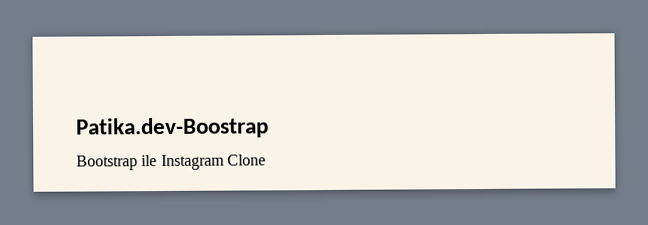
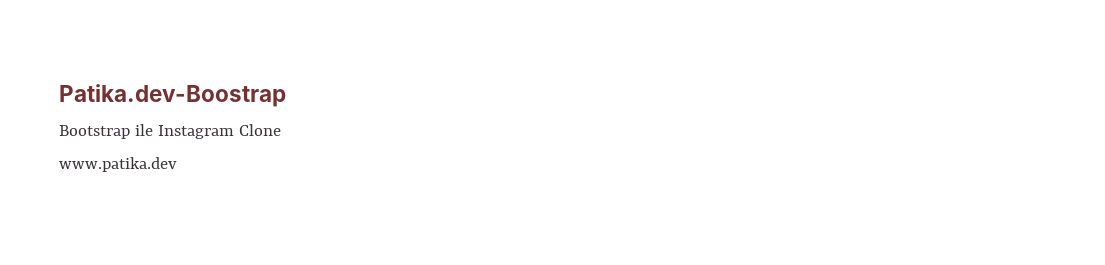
+ www.patika.dev

